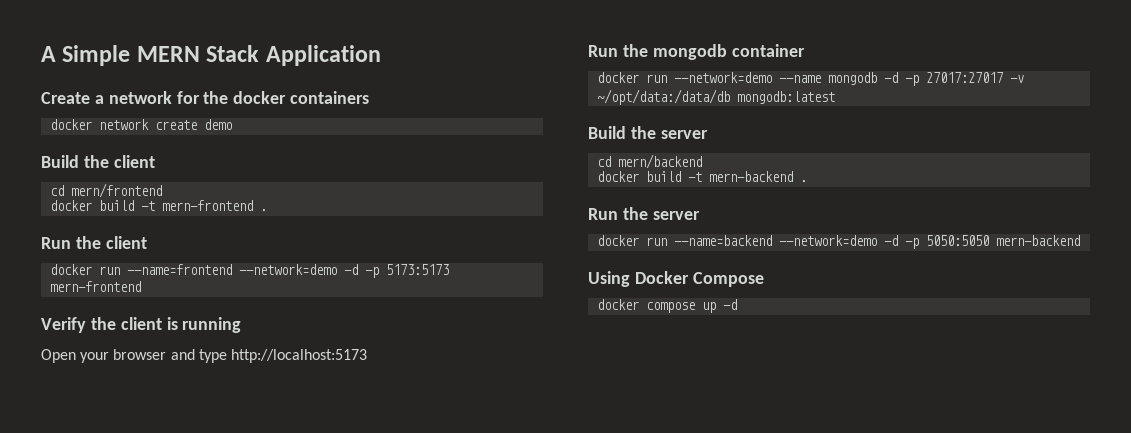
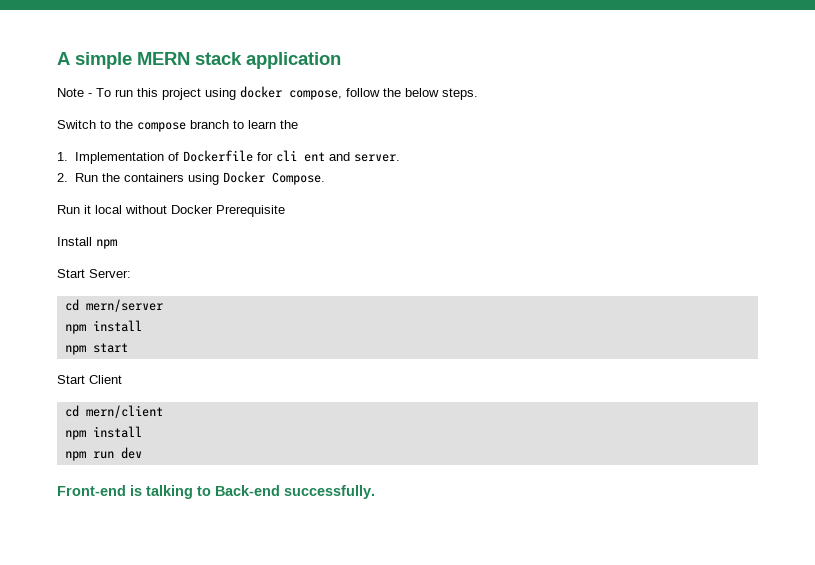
- A Simple MERN Stack Application
- Create a network for the docker containers
- docker network create demo
- Build the client
- cd mern/frontend
- docker build -t mern-frontend .
- Run the client
- docker run --name=frontend --network=demo -d -p 5173:5173 mern-frontend
- Verify the client is running
- Open your browser and type http://localhost:5173
- Run the mongodb container
- docker run --network=demo --name mongodb -d -p 27017:27017 -v ~/opt/data:/data/db mongodb:latest
- Build the server
- cd mern/backend
- docker build -t mern-backend .
- Run the server
- docker run --name=backend --network=demo -d -p 5050:5050 mern-backend
- Using Docker Compose
- docker compose up -d
+ A simple MERN stack application
+ Note - To run this project using docker compose, follow the below steps.
+ Switch to the compose branch to learn the
+ 1. Implementation of Dockerfile for cli ent and server.
+ 2. Run the containers using Docker Compose.
+ Run it local without Docker Prerequisite
+ Install npm
+ Start Server:
+ cd mern/server
+ npm install
+ npm start
+ Start Client
+ cd mern/client
+ npm install
+ npm run dev
+ Front-end is talking to Back-end successfully.

